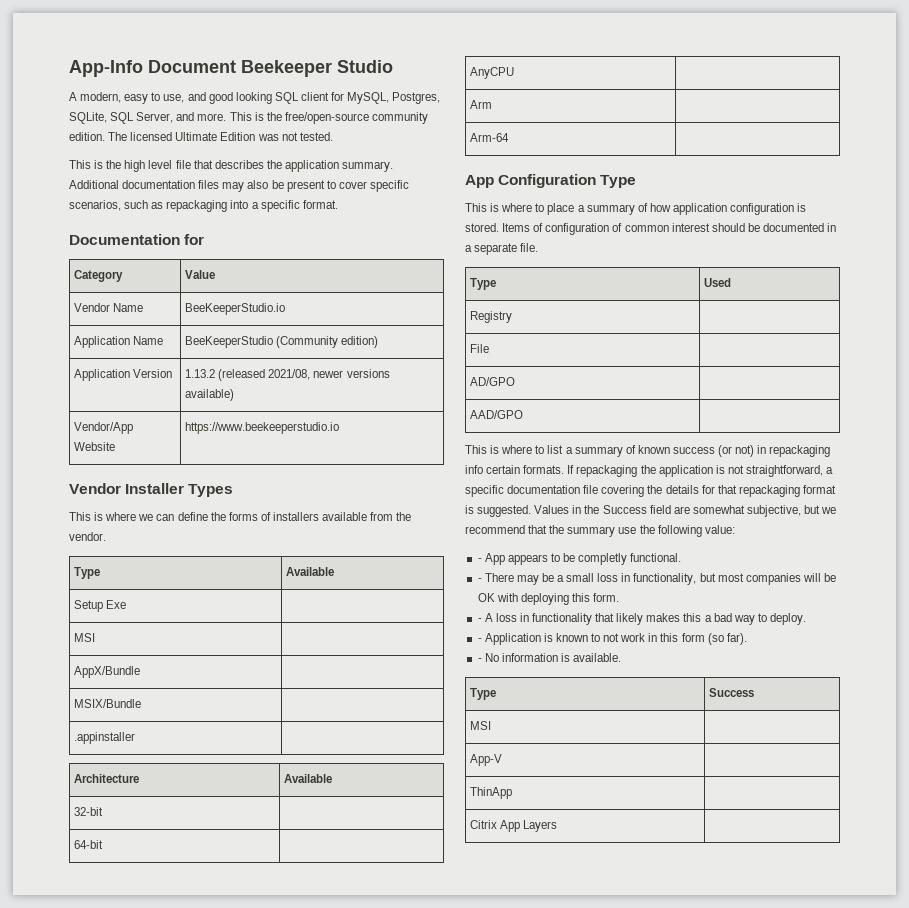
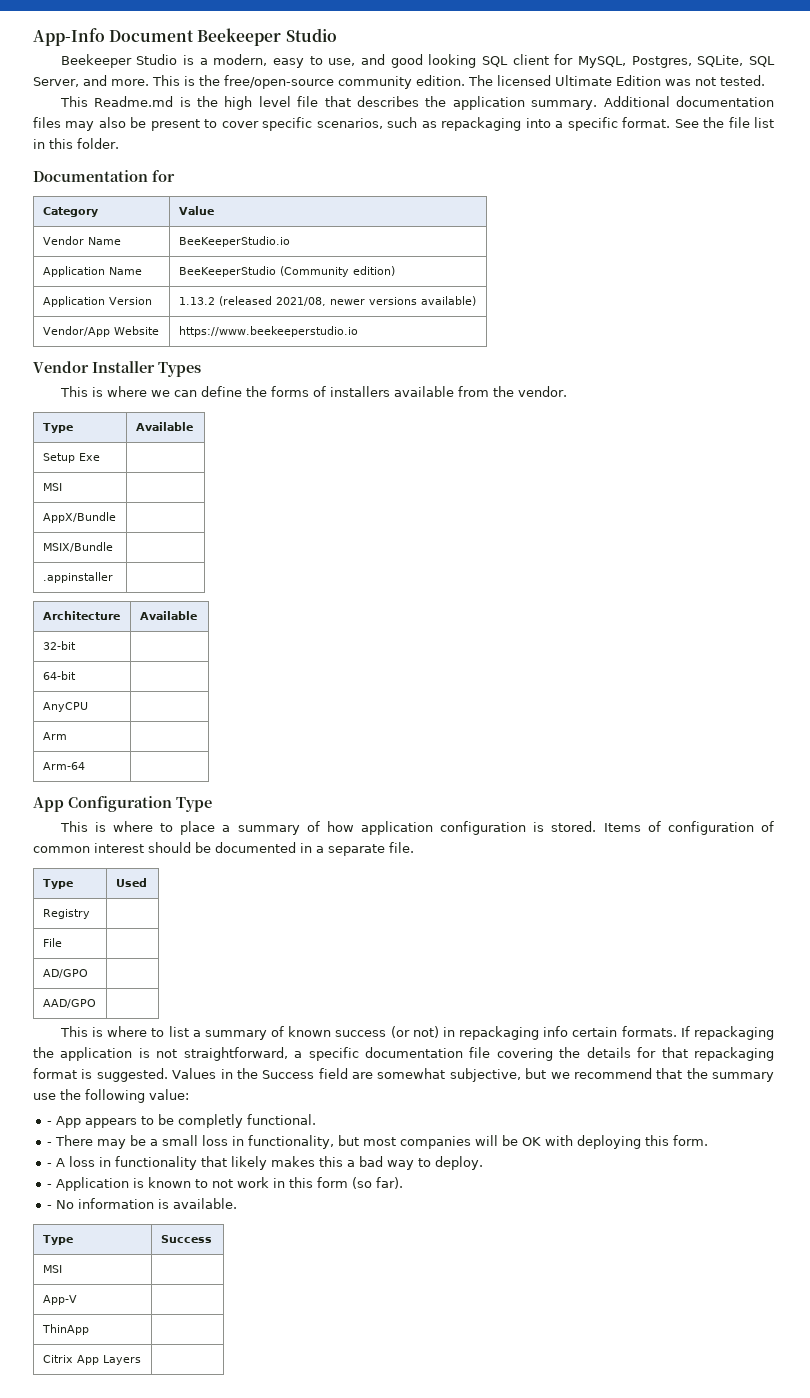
- A modern, easy to use, and good looking SQL client for MySQL, Postgres, SQLite, SQL Server, and more.
+ Beekeeper Studio is a modern, easy to use, and good looking SQL client for MySQL, Postgres, SQLite, SQL Server, and more.
- This is the high level file that describes the application summary.
+ This Readme.md is the high level file that describes the application summary.
+ See the file list in this folder.

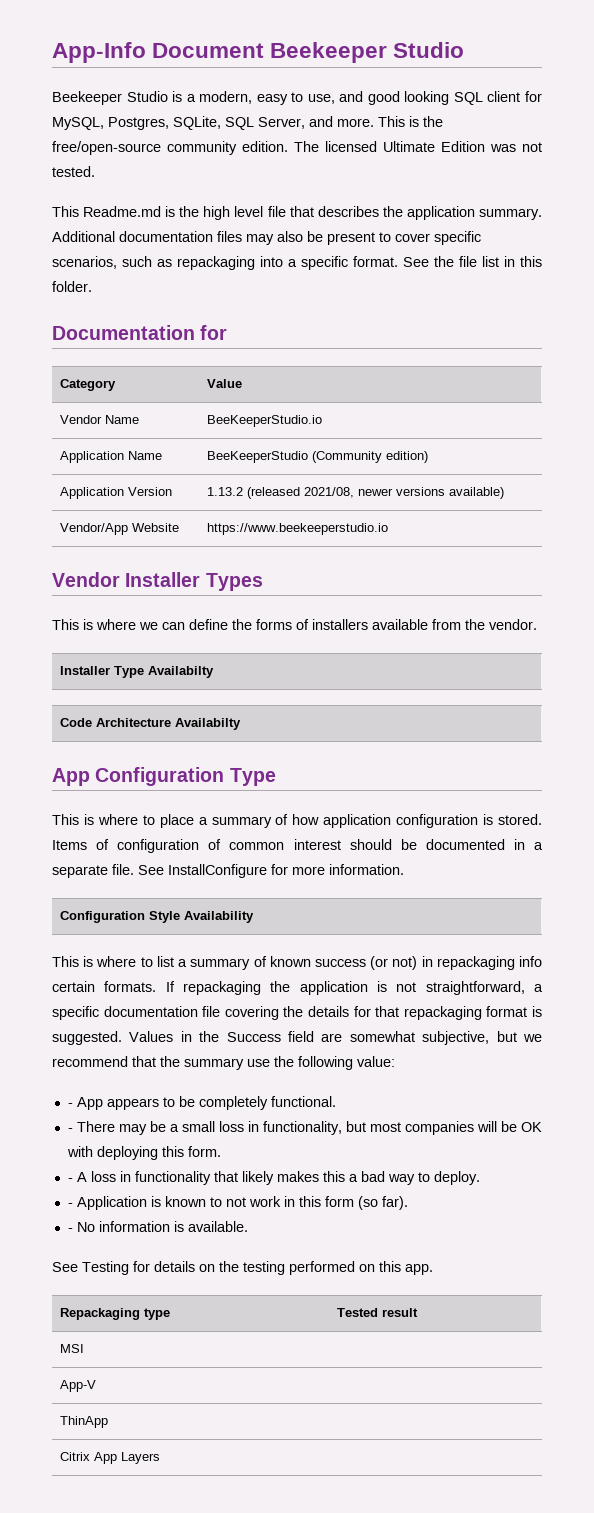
- Type | Available
- Setup Exe |
- MSI |
- AppX/Bundle |
- MSIX/Bundle |
- .appinstaller |
- Architecture | Available
- 32-bit |
- 64-bit |
- AnyCPU |
- Arm |
- Arm-64 |
+ Installer Type Availabilty
+ Code Architecture Availabilty
- Items of configuration of common interest should be documented in a separate file.
- Type | Used
- Registry |
- File |
- AD/GPO |
- AAD/GPO |
+ Items of configuration of common interest should be documented in a separate file. See InstallConfigure for more information.
+ Configuration Style Availability
- - App appears to be completly functional.
+ - App appears to be completely functional.
- Type | Success
+ See Testing for details on the testing performed on this app.
+ Repackaging type | Tested result

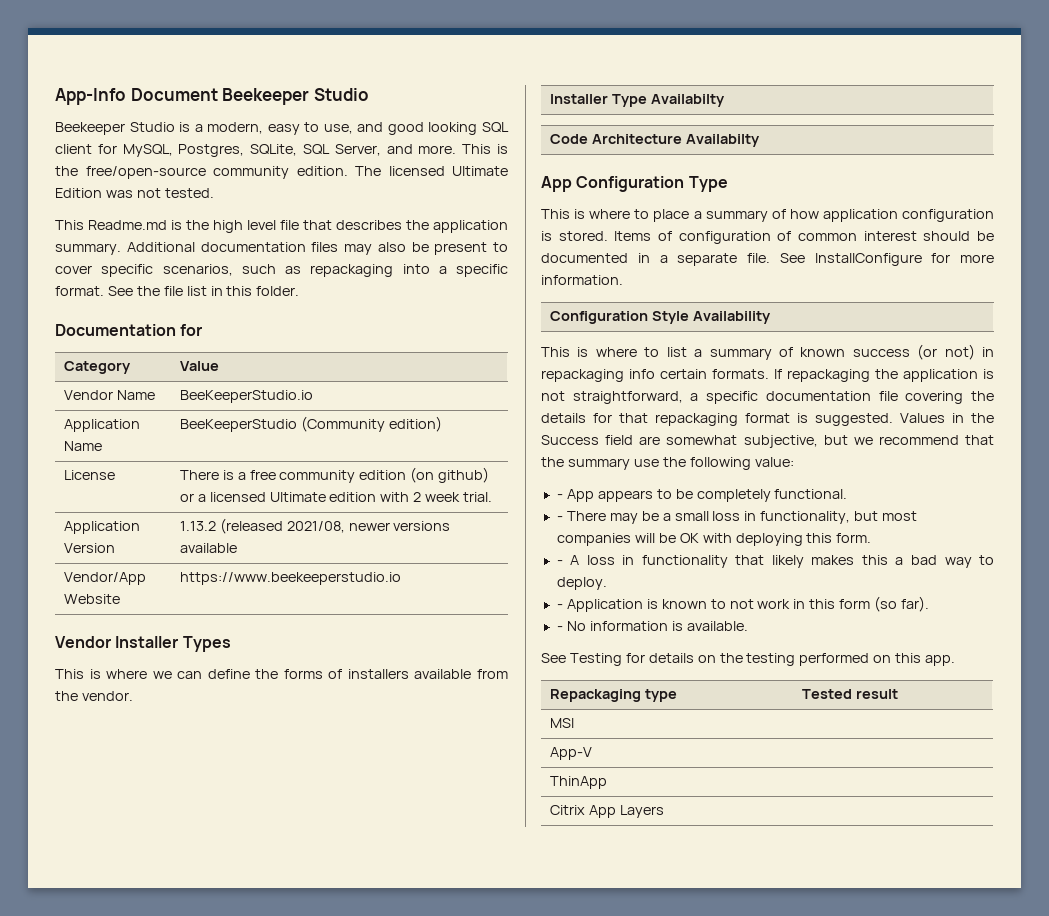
+ License | There is a free community edition (on github) or a licensed Ultimate edition with 2 week trial.
- Application Version | 1.13.2 (released 2021/08, newer versions available)
+ Application Version | 1.13.2 (released 2021/08, newer versions available

